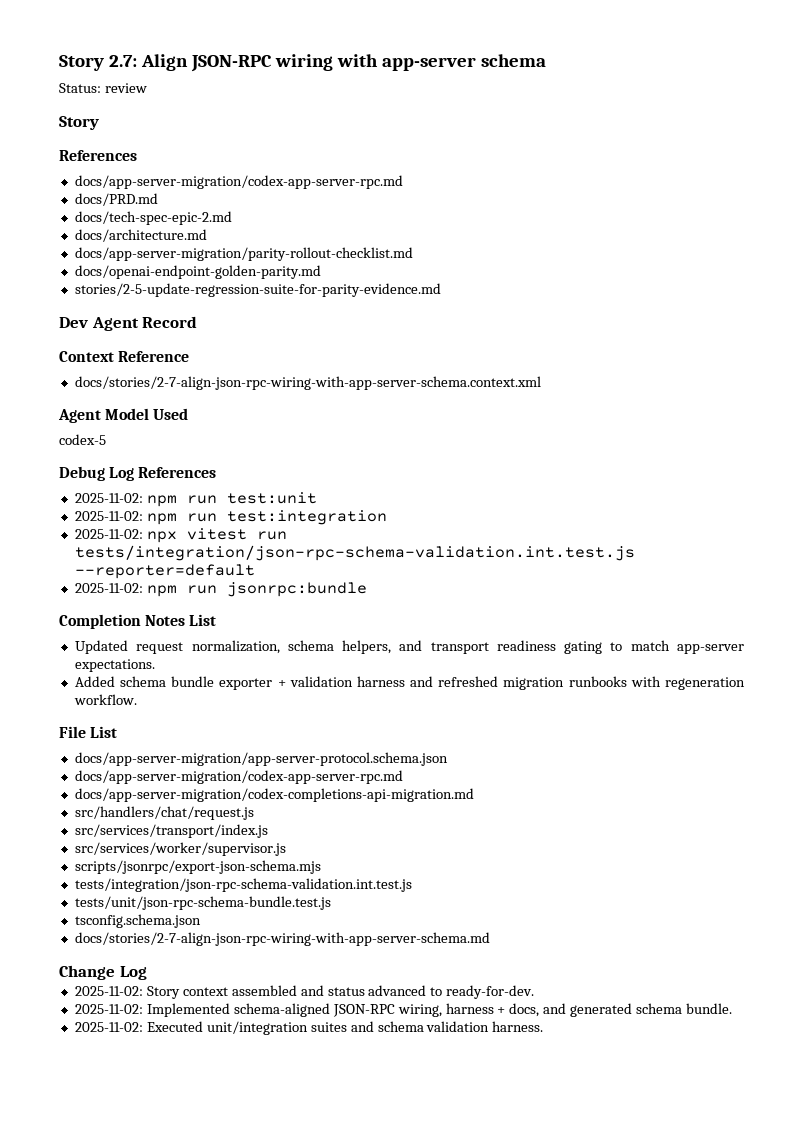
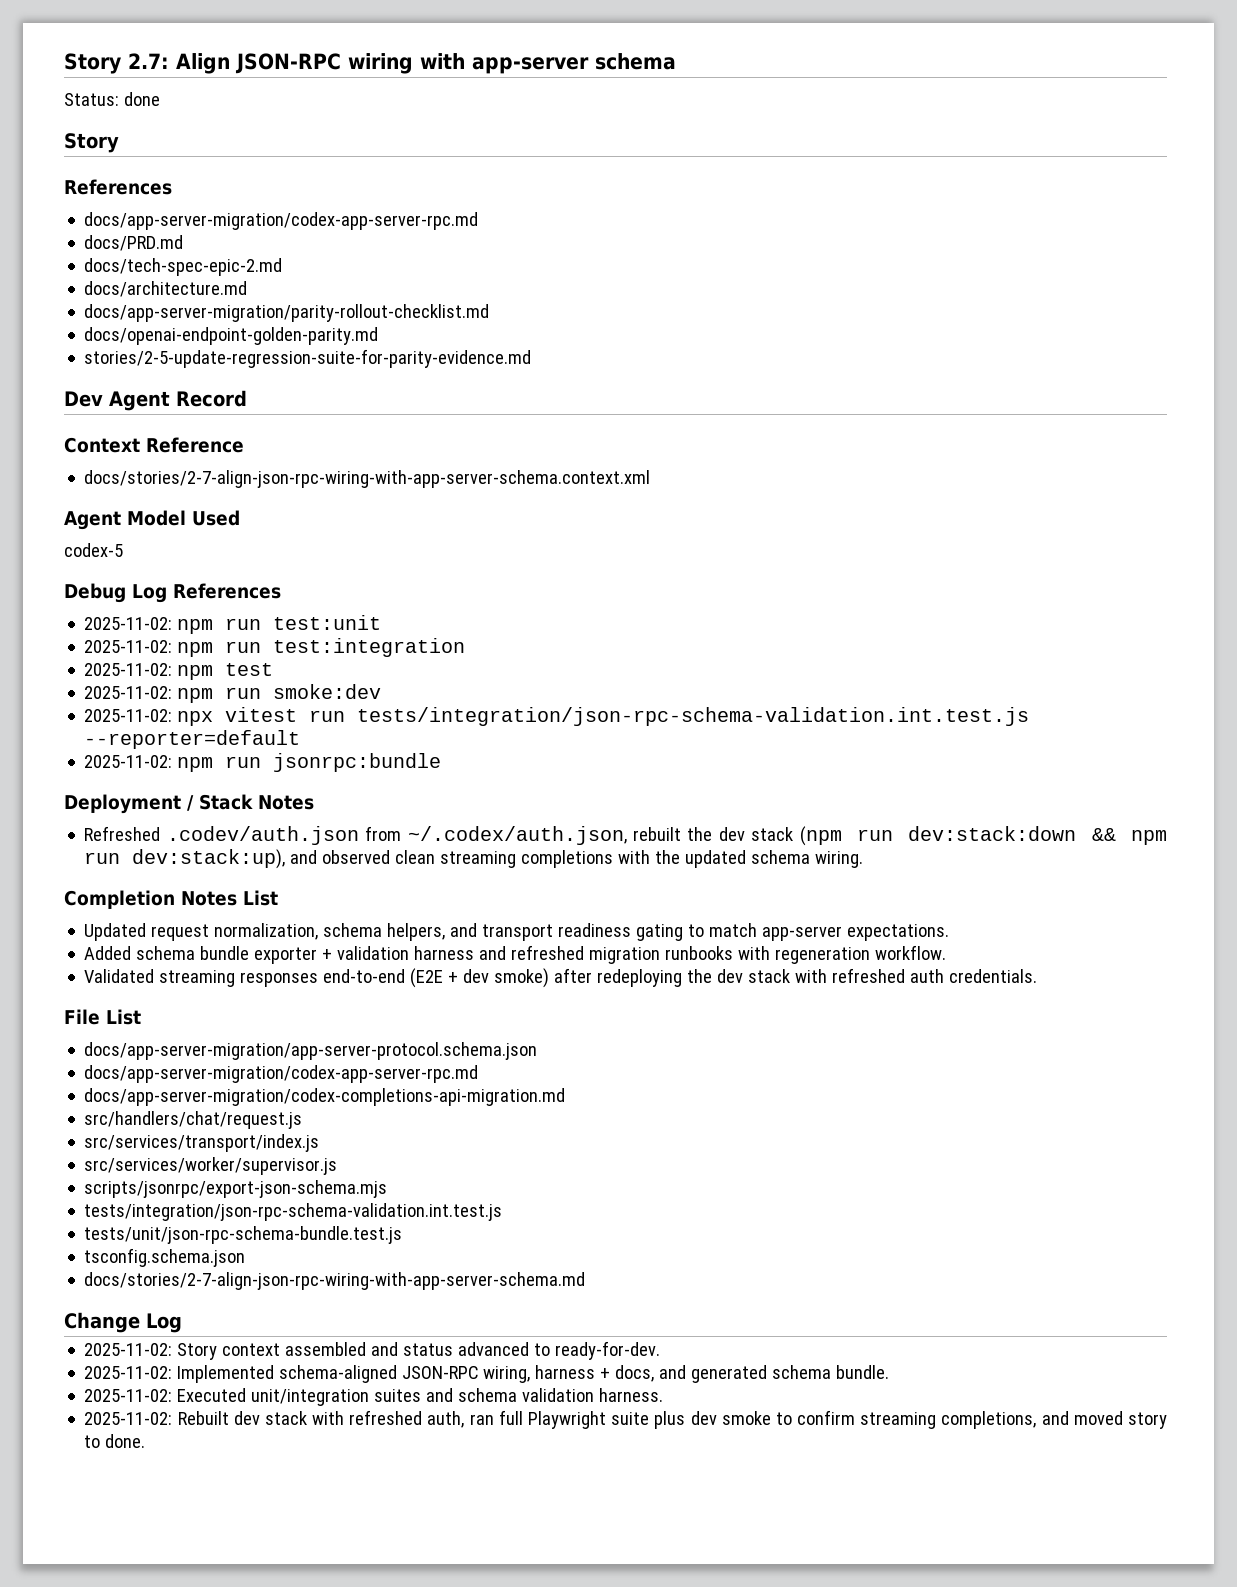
- Status: review
+ Status: done
+ 2025-11-02: npm test
+ 2025-11-02: npm run smoke:dev
+ Deployment / Stack Notes
+ Refreshed .codev/auth.json from ~/.codex/auth.json, rebuilt the dev stack (npm run dev:stack:down && npm run dev:stack:up), and observed clean streaming completions with the updated schema wiring.
+ Validated streaming responses end-to-end (E2E + dev smoke) after redeploying the dev stack with refreshed auth credentials.
+ 2025-11-02: Rebuilt dev stack with refreshed auth, ran full Playwright suite plus dev smoke to confirm streaming completions, and moved story to done.

